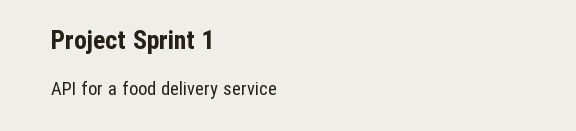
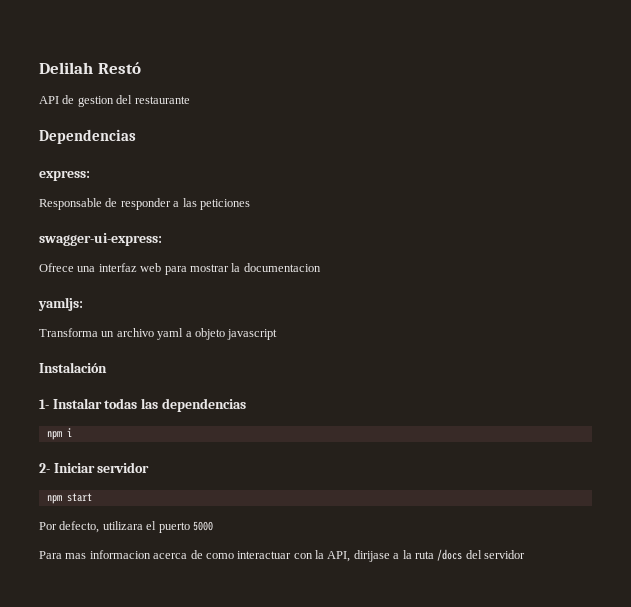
- Project Sprint 1
- API for a food delivery service
+ Delilah Restó
+ API de gestion del restaurante
+ Dependencias
+ express:
+ Responsable de responder a las peticiones
+ swagger-ui-express:
+ Ofrece una interfaz web para mostrar la documentacion
+ yamljs:
+ Transforma un archivo yaml a objeto javascript
+ Instalación
+ 1- Instalar todas las dependencias
+ npm i
+ 2- Iniciar servidor
+ npm start
+ Por defecto, utilizara el puerto 5000
+ Para mas informacion acerca de como interactuar con la API, dirijase a la ruta /docs del servidor

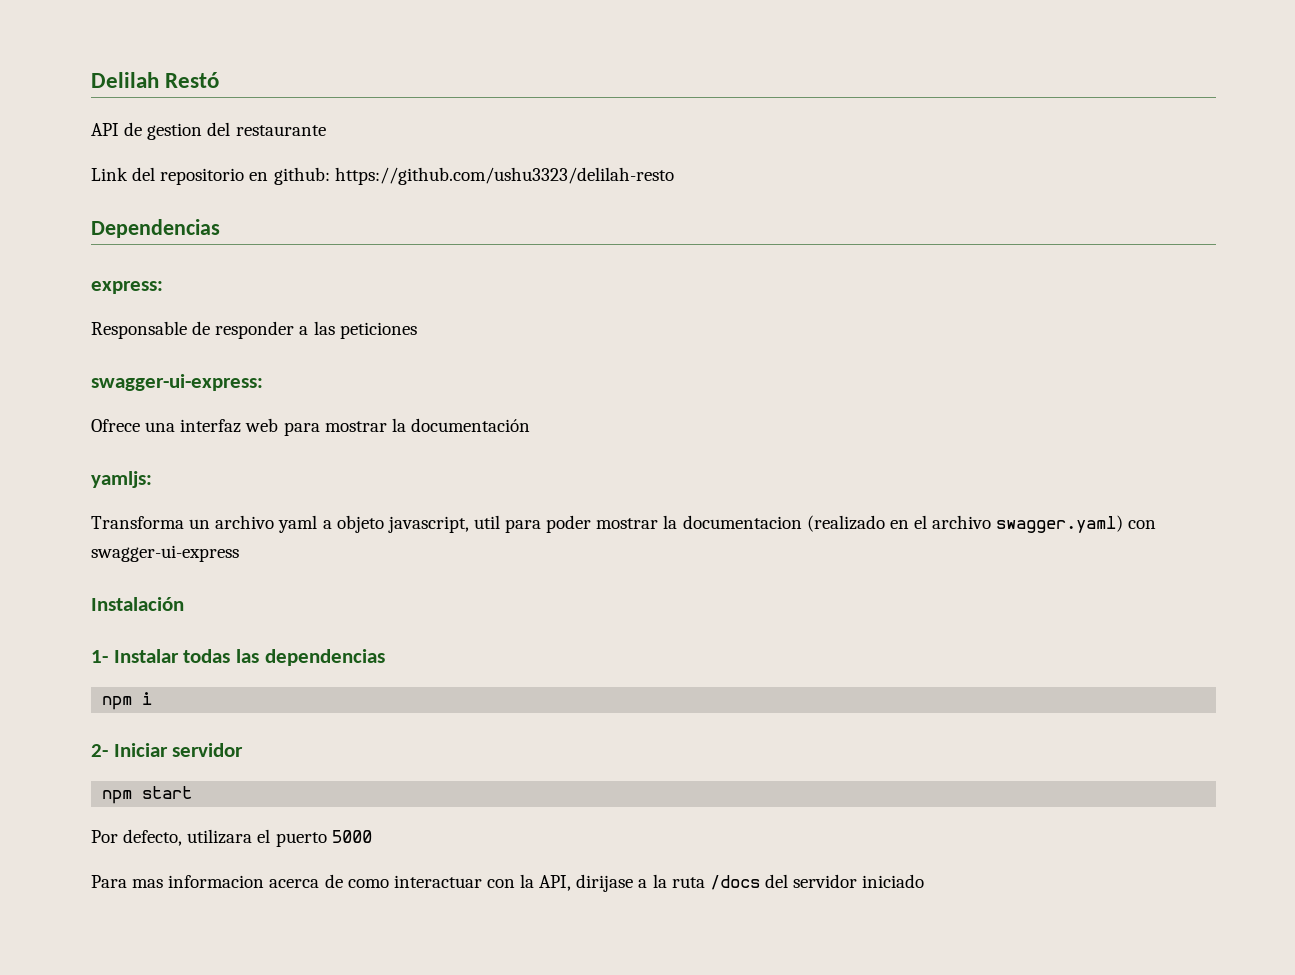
+ Link del repositorio en github: https://github.com/ushu3323/delilah-resto
- Ofrece una interfaz web para mostrar la documentacion
+ Ofrece una interfaz web para mostrar la documentación
- Transforma un archivo yaml a objeto javascript
+ Transforma un archivo yaml a objeto javascript, util para poder mostrar la documentacion (realizado en el archivo swagger.yaml) con swagger-ui-express
- Para mas informacion acerca de como interactuar con la API, dirijase a la ruta /docs del servidor
+ Para mas informacion acerca de como interactuar con la API, dirijase a la ruta /docs del servidor iniciado

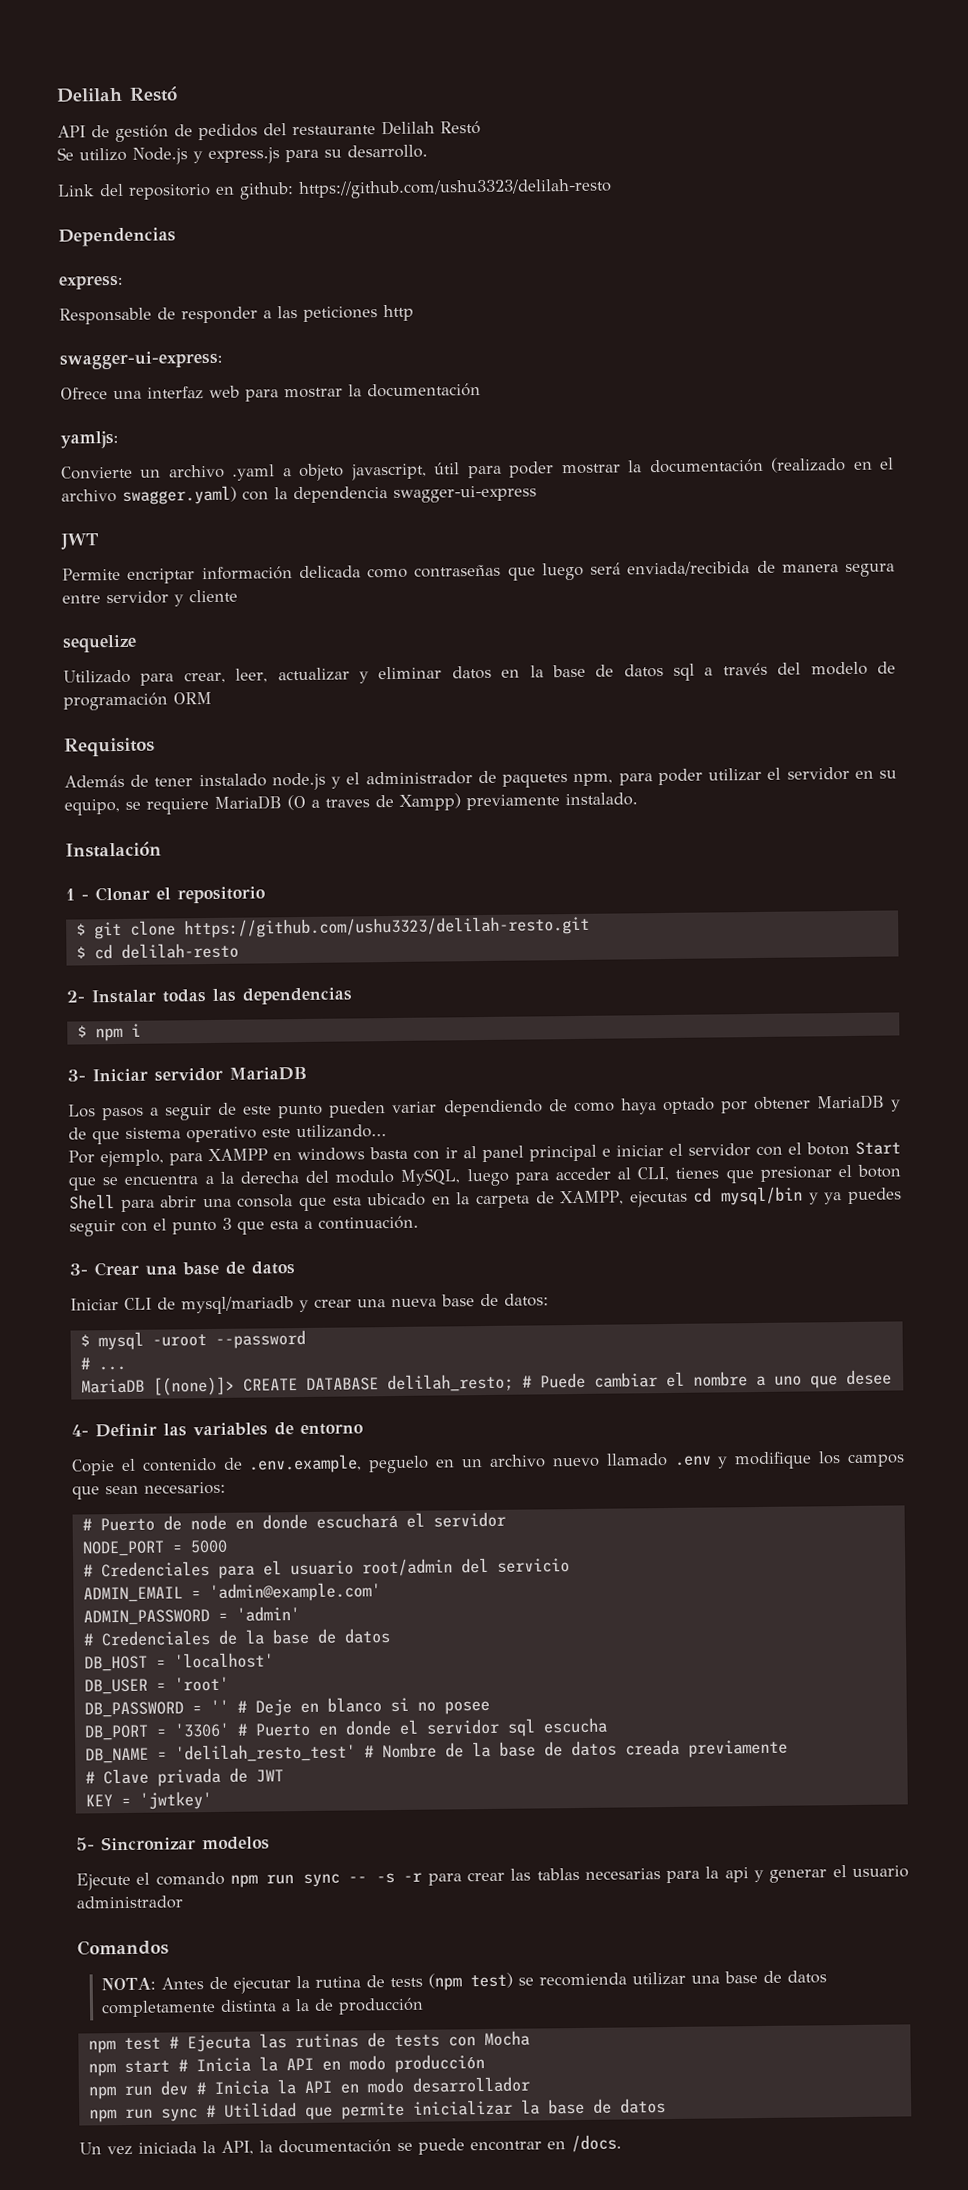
- API de gestion del restaurante
+ API de gestión de pedidos del restaurante Delilah Restó
+ Se utilizo Node.js y express.js para su desarrollo.
- Responsable de responder a las peticiones
+ Responsable de responder a las peticiones http
- Transforma un archivo yaml a objeto javascript, util para poder mostrar la documentacion (realizado en el archivo swagger.yaml) con swagger-ui-express
+ Convierte un archivo .yaml a objeto javascript, útil para poder mostrar la documentación (realizado en el archivo swagger.yaml) con la dependencia swagger-ui-express
+ JWT
+ Permite encriptar información delicada como contraseñas que luego será enviada/recibida de manera segura entre servidor y cliente
+ sequelize
+ Utilizado para crear, leer, actualizar y eliminar datos en la base de datos sql a través del modelo de programación ORM
+ Requisitos
+ Además de tener instalado node.js y el administrador de paquetes npm, para poder utilizar el servidor en su equipo, se requiere MariaDB (O a traves de Xampp) previamente instalado.
  Instalación
- 1- Instalar todas las dependencias
+ 1 - Clonar el repositorio
+ $ git clone https://github.com/ushu3323/delilah-resto.git
+ $ cd delilah-resto
+ 2- Instalar todas las dependencias
- npm i
+ $ npm i
- 2- Iniciar servidor
- npm start
- Por defecto, utilizara el puerto 5000
- Para mas informacion acerca de como interactuar con la API, dirijase a la ruta /docs del servidor iniciado
+ 3- Iniciar servidor MariaDB
+ Los pasos a seguir de este punto pueden variar dependiendo de como haya optado por obtener MariaDB y de que sistema operativo este utilizando...
+ Por ejemplo, para XAMPP en windows basta con ir al panel principal e iniciar el servidor con el boton Start que se encuentra a la derecha del modulo MySQL, luego para acceder al CLI, tienes que presionar el boton Shell para abrir una consola que esta ubicado en la carpeta de XAMPP, ejecutas cd mysql/bin y ya puedes seguir con el punto 3 que esta a continuación.
+ 3- Crear una base de datos
+ Iniciar CLI de mysql/mariadb y crear una nueva base de datos:
+ $ mysql -uroot --password
+ # ...
+ MariaDB [(none)]> CREATE DATABASE delilah_resto; # Puede cambiar el nombre a uno que desee
+ 4- Definir las variables de entorno
+ Copie el contenido de .env.example, peguelo en un archivo nuevo llamado .env y modifique los campos que sean necesarios:
+ # Puerto de node en donde escuchará el servidor
+ NODE_PORT = 5000
+ # Credenciales para el usuario root/admin del servicio
+ ADMIN_EMAIL = 'admin@example.com'
+ ADMIN_PASSWORD = 'admin'
+ # Credenciales de la base de datos
+ DB_HOST = 'localhost'
+ DB_USER = 'root'
+ DB_PASSWORD = '' # Deje en blanco si no posee
+ DB_PORT = '3306' # Puerto en donde el servidor sql escucha
+ DB_NAME = 'delilah_resto_test' # Nombre de la base de datos creada previamente
+ # Clave privada de JWT
+ KEY = 'jwtkey'
+ 5- Sincronizar modelos
+ Ejecute el comando npm run sync -- -s -r para crear las tablas necesarias para la api y generar el usuario administrador
+ Comandos
+ NOTA: Antes de ejecutar la rutina de tests (npm test) se recomienda utilizar una base de datos completamente distinta a la de producción
+ npm test # Ejecuta las rutinas de tests con Mocha
+ npm start # Inicia la API en modo producción
+ npm run dev # Inicia la API en modo desarrollador
+ npm run sync # Utilidad que permite inicializar la base de datos
+ Un vez iniciada la API, la documentación se puede encontrar en /docs.

